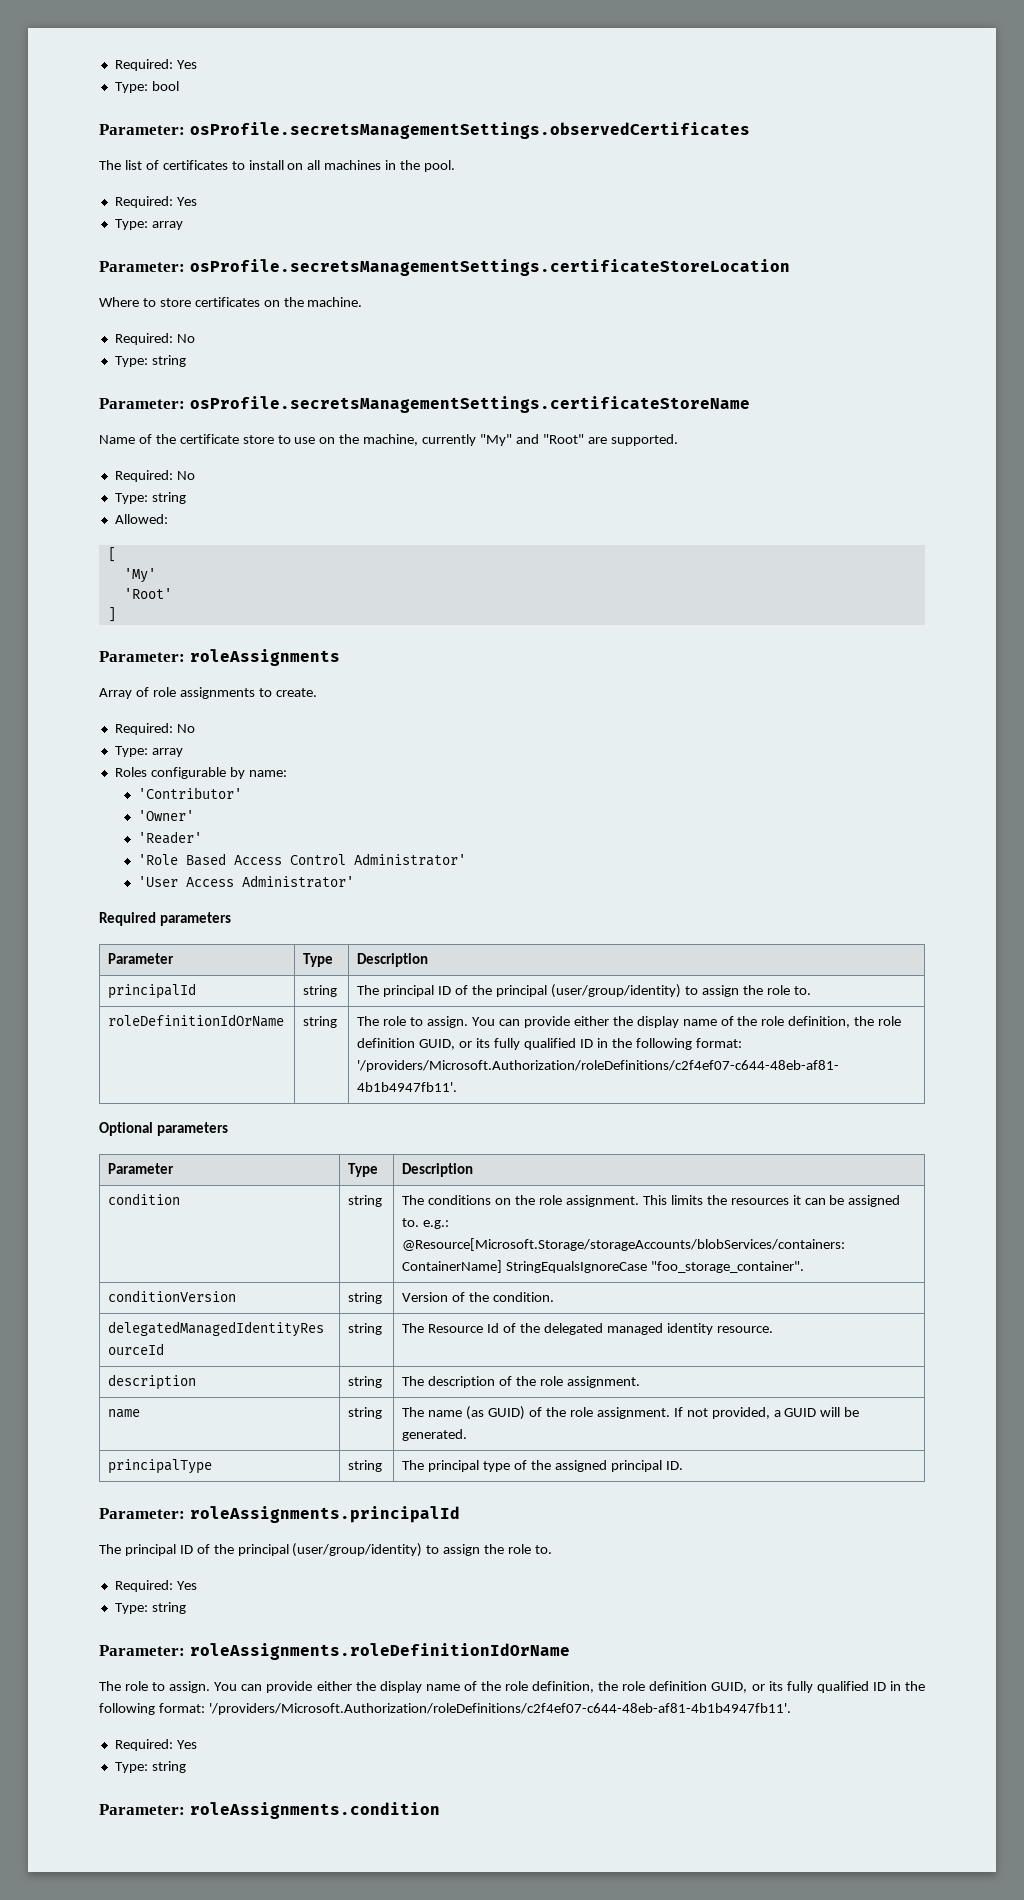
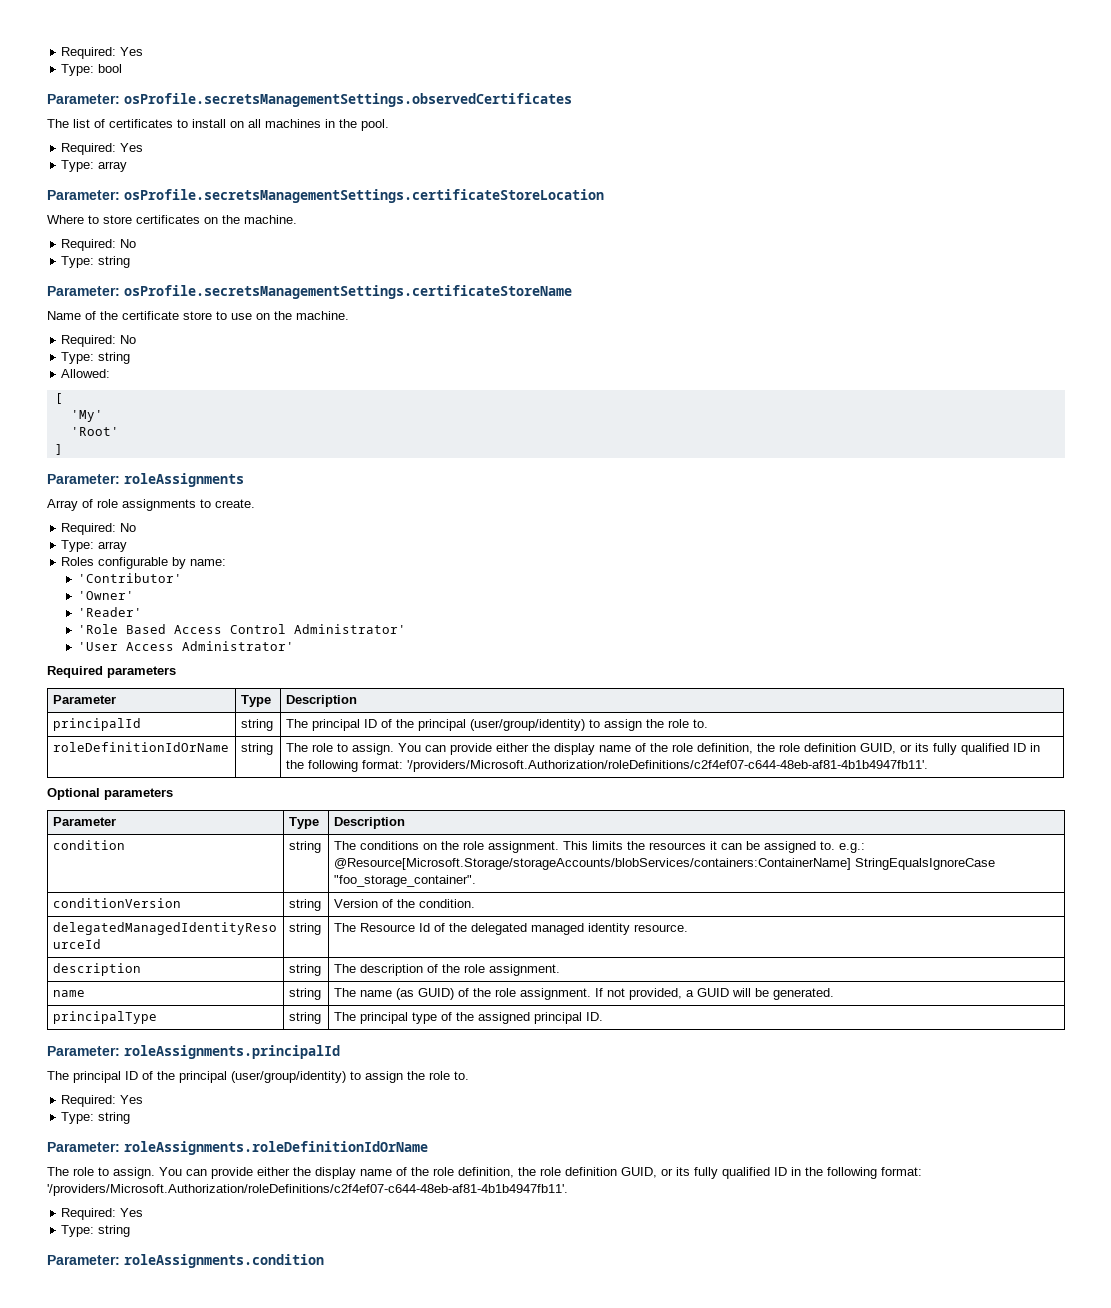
- Name of the certificate store to use on the machine, currently "My" and "Root" are supported.
+ Name of the certificate store to use on the machine.

